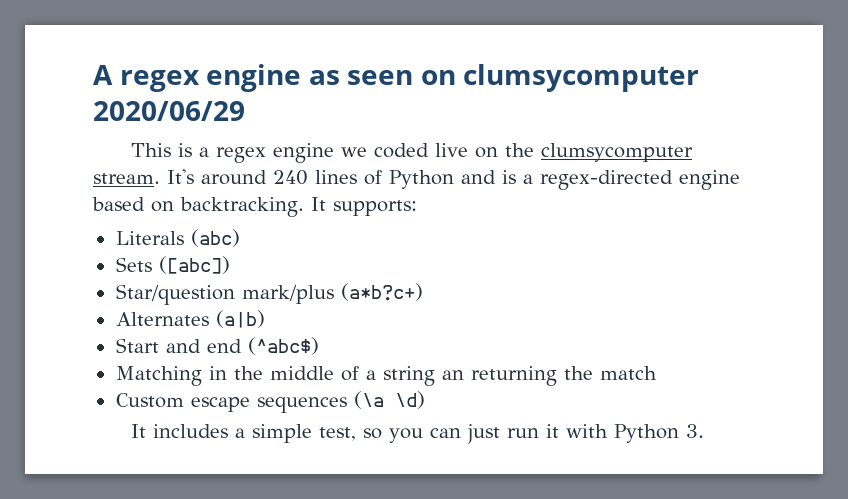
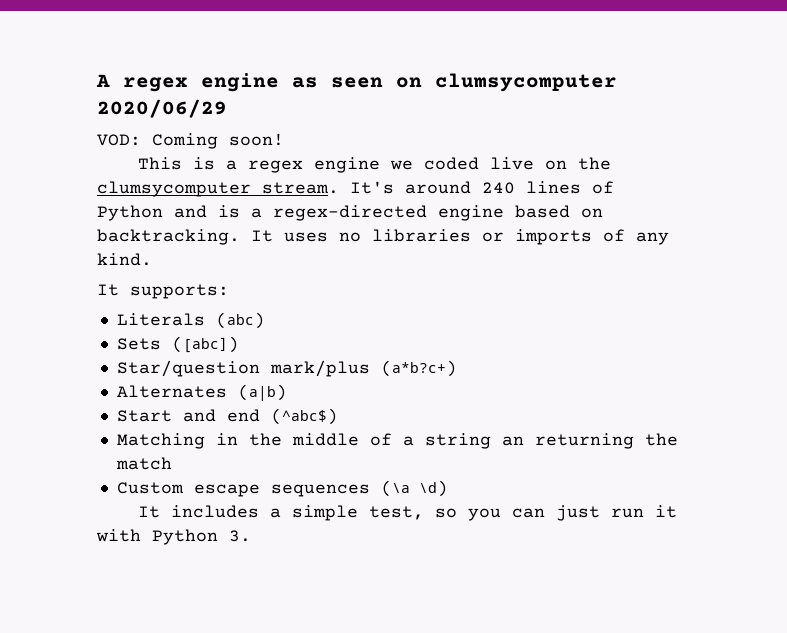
+ VOD: Coming soon!
+ It uses no libraries or imports of any kind.

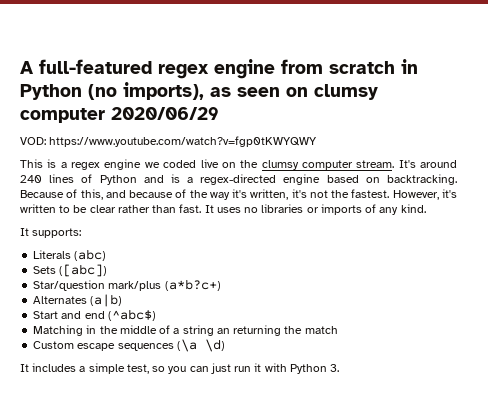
- A regex engine as seen on clumsycomputer 2020/06/29
+ A full-featured regex engine from scratch in Python (no imports), as seen on clumsy computer 2020/06/29
- VOD: Coming soon!
+ VOD: https://www.youtube.com/watch?v=fgp0tKWYQWY
- This is a regex engine we coded live on the clumsycomputer stream.
+ This is a regex engine we coded live on the clumsy computer stream.
+ Because of this, and because of the way it's written, it's not the fastest. However, it's written to be clear rather than fast.

